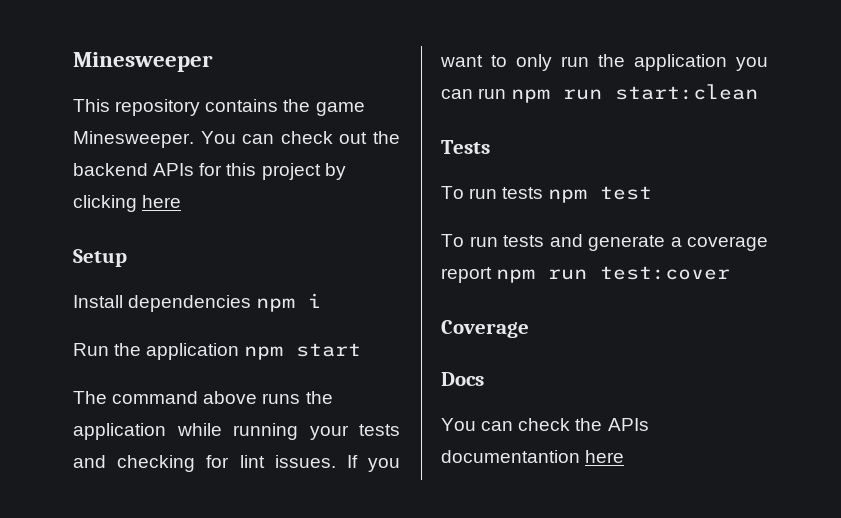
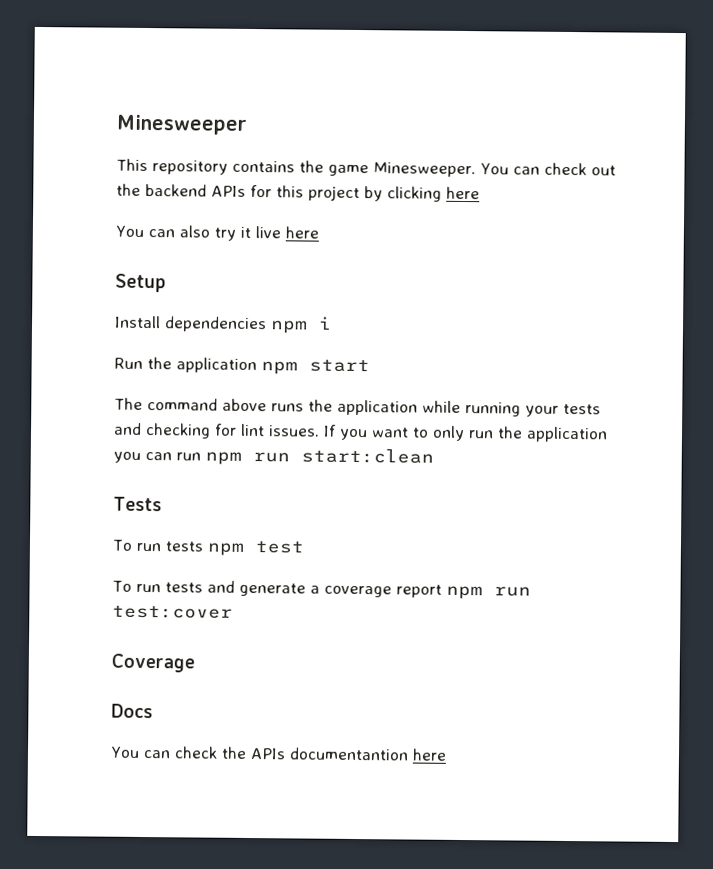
+ You can also try it live here

